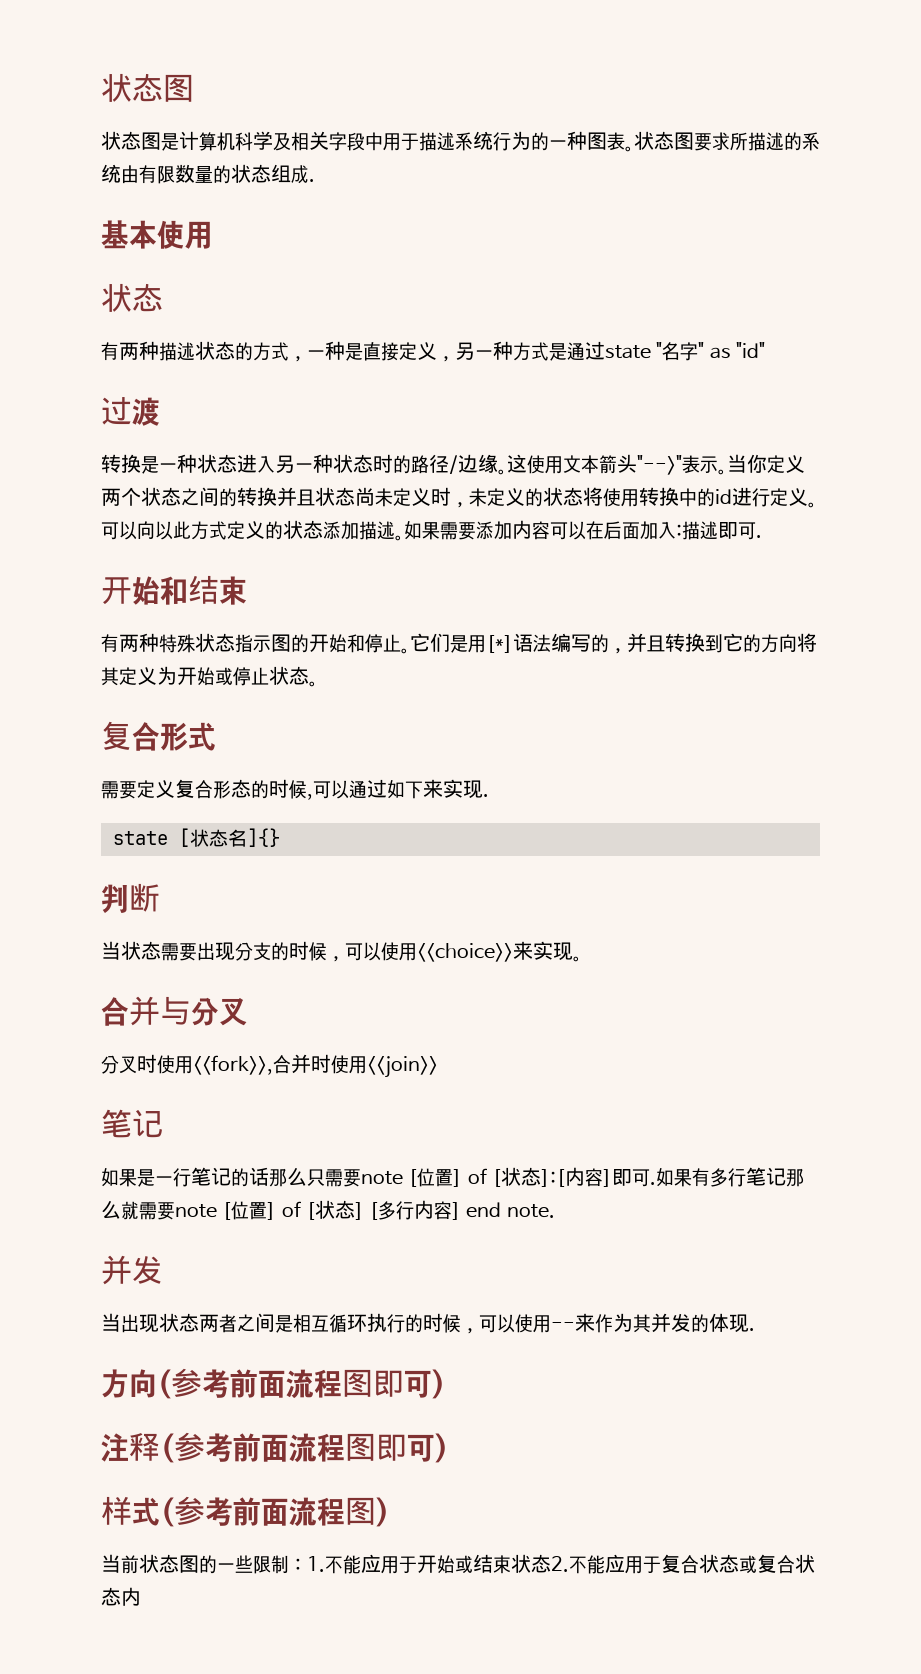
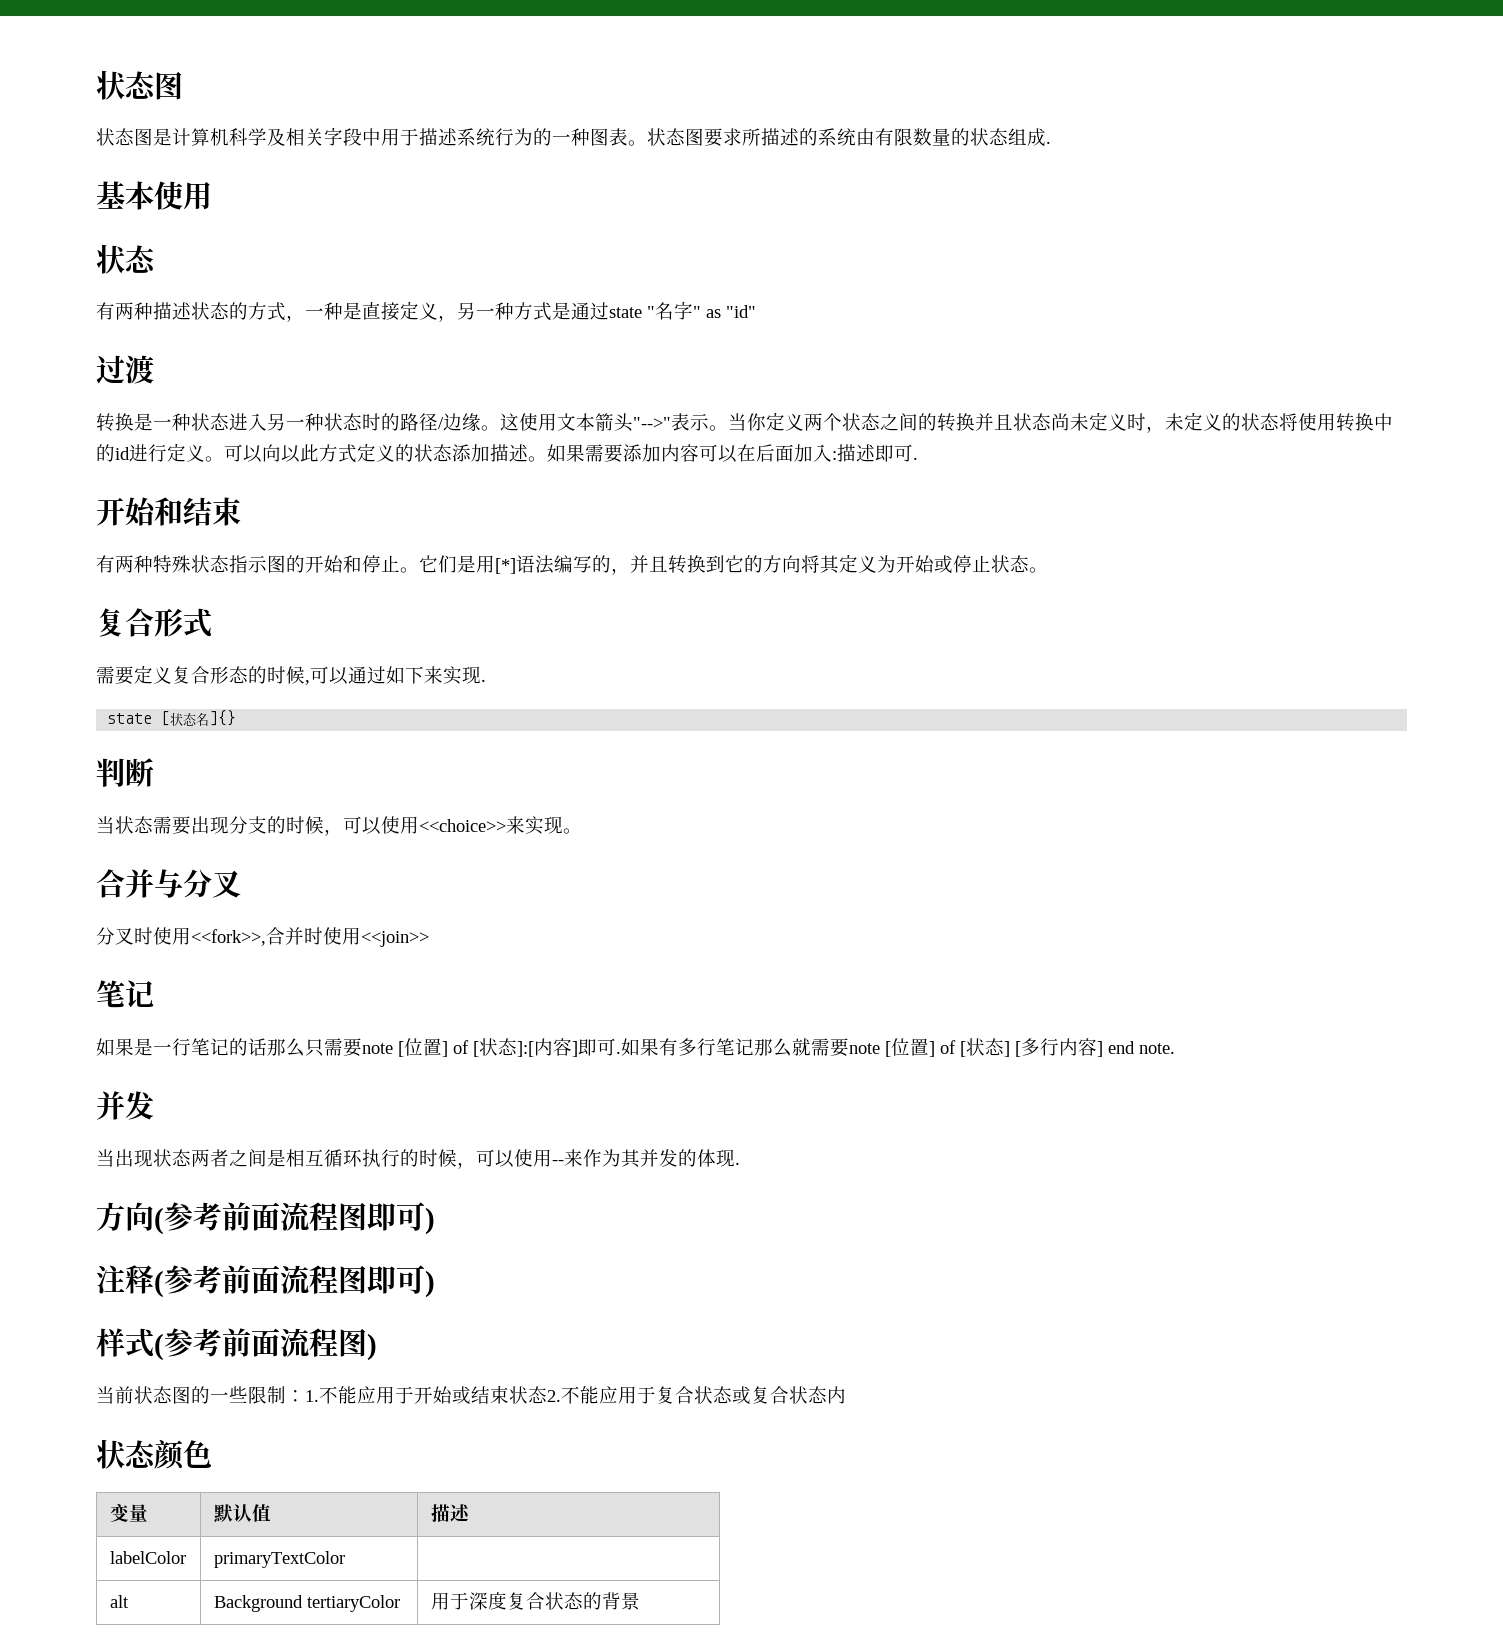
+ 状态颜色
+ 变量 | 默认值 | 描述
+ labelColor | primaryTextColor |
+ alt | Background tertiaryColor | 用于深度复合状态的背景

